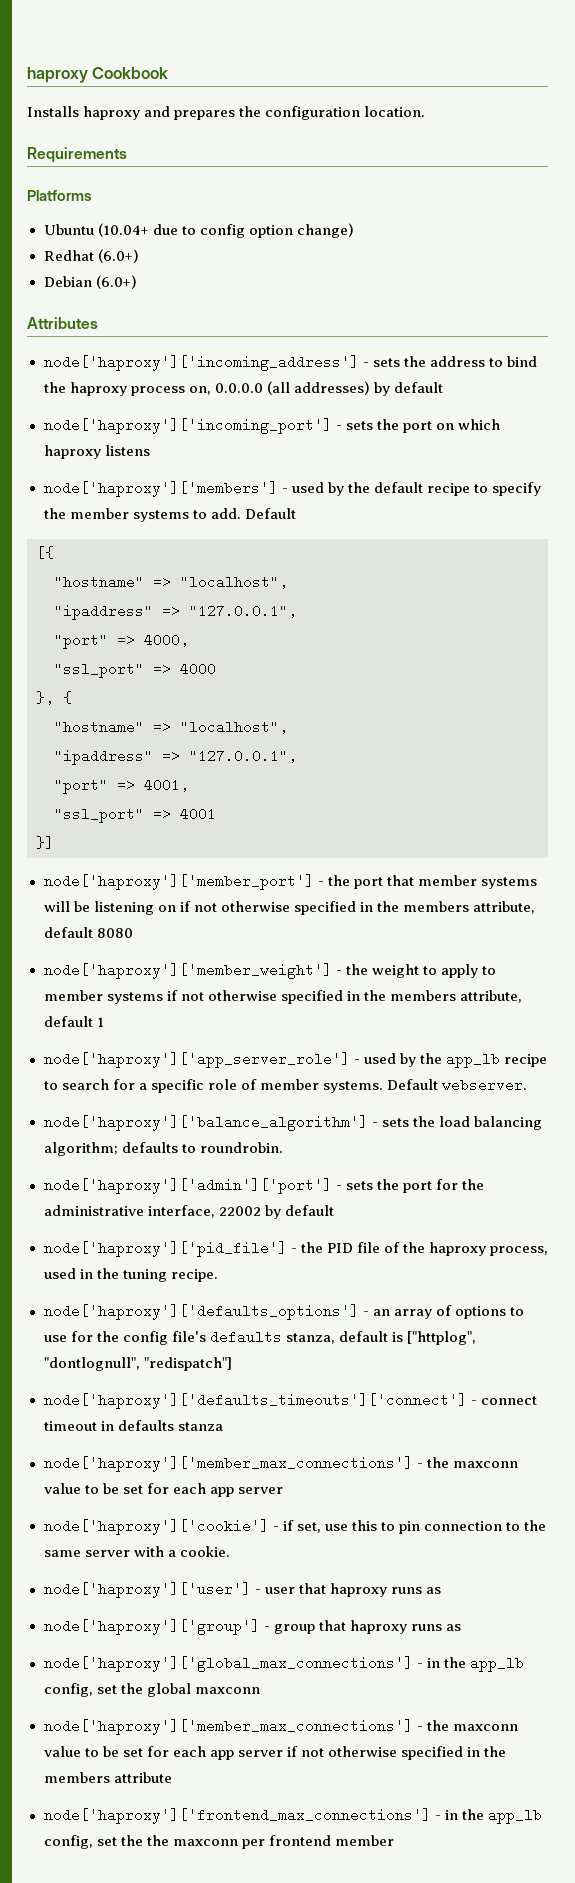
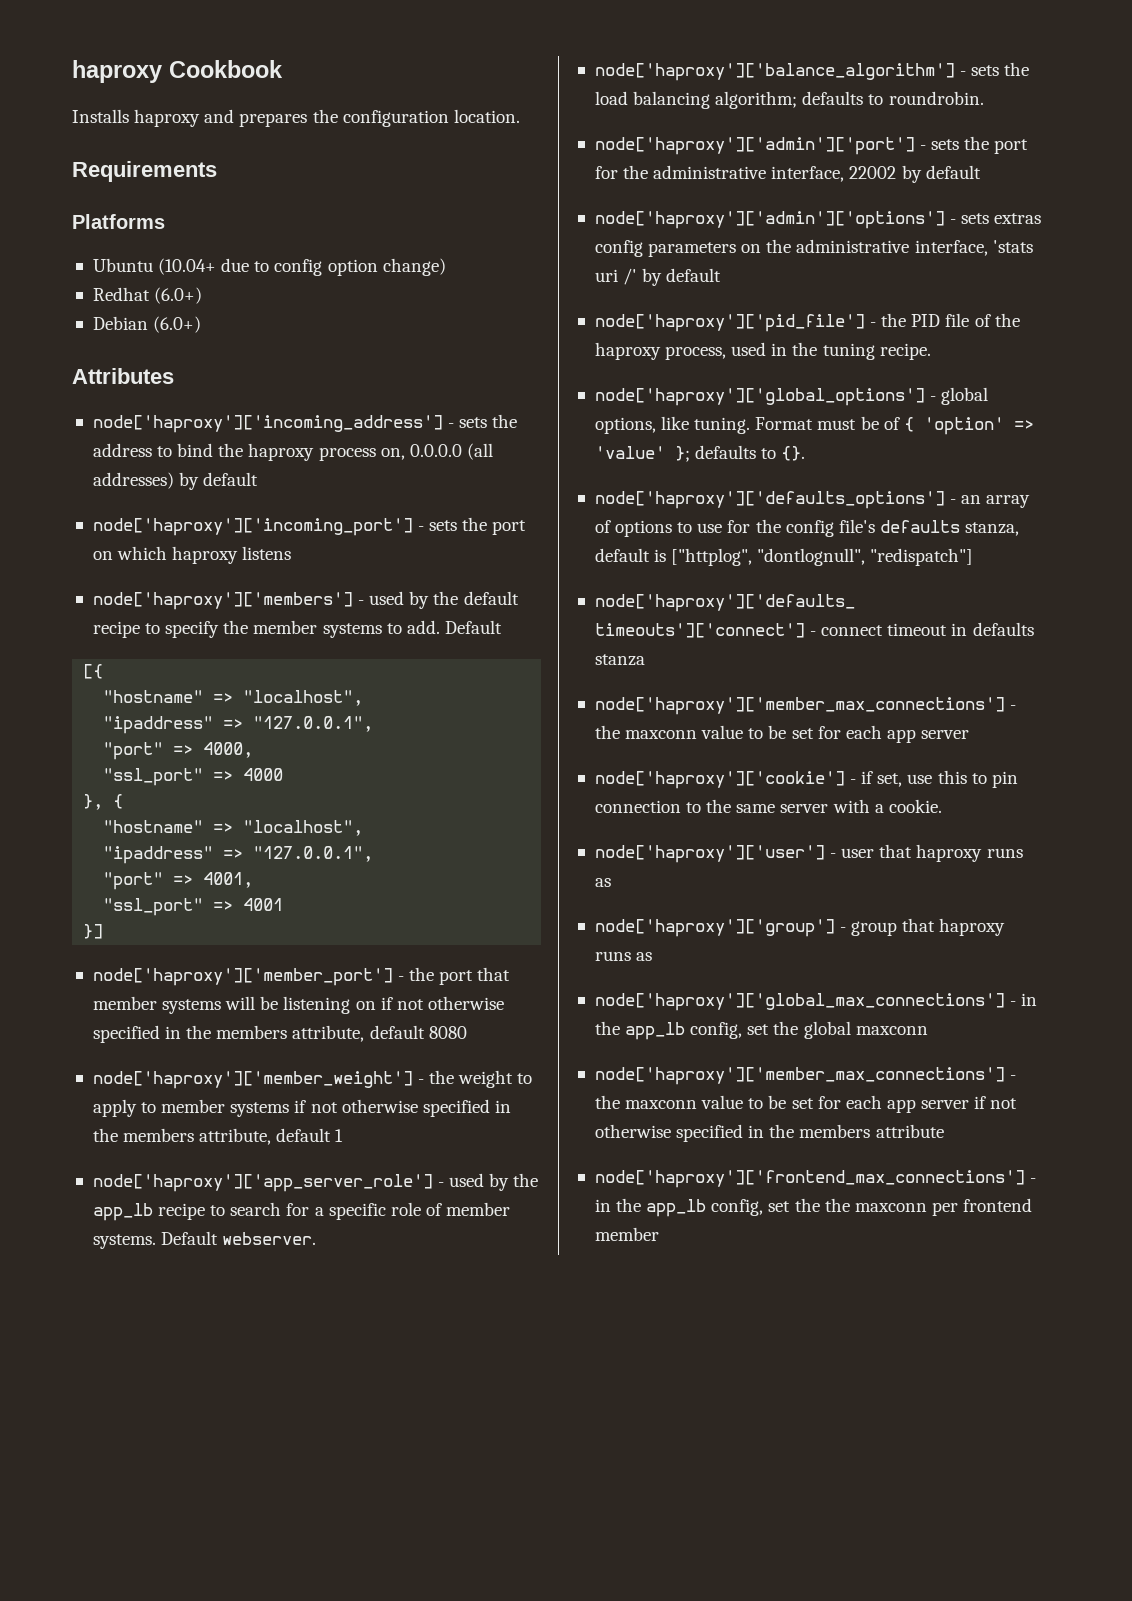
+ node['haproxy']['admin']['options'] - sets extras config parameters on the administrative interface, 'stats uri /' by default
+ node['haproxy']['global_options'] - global options, like tuning. Format must be of { 'option' => 'value' }; defaults to {}.

